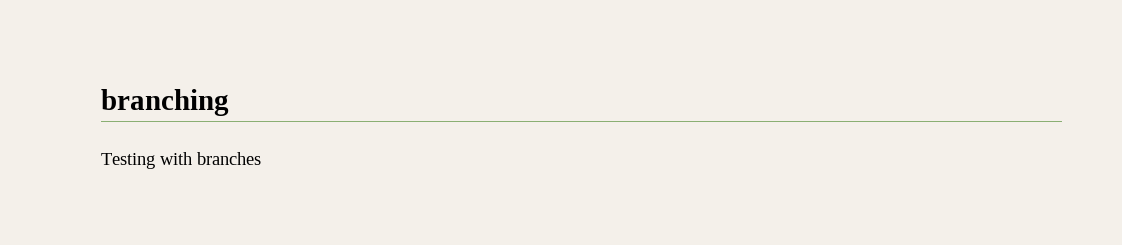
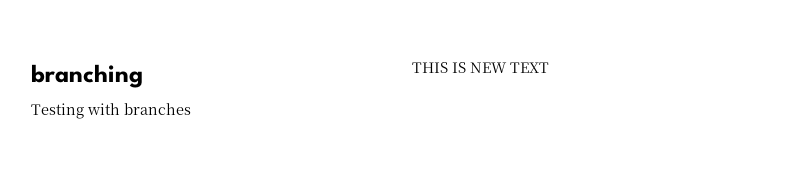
+ THIS IS NEW TEXT

